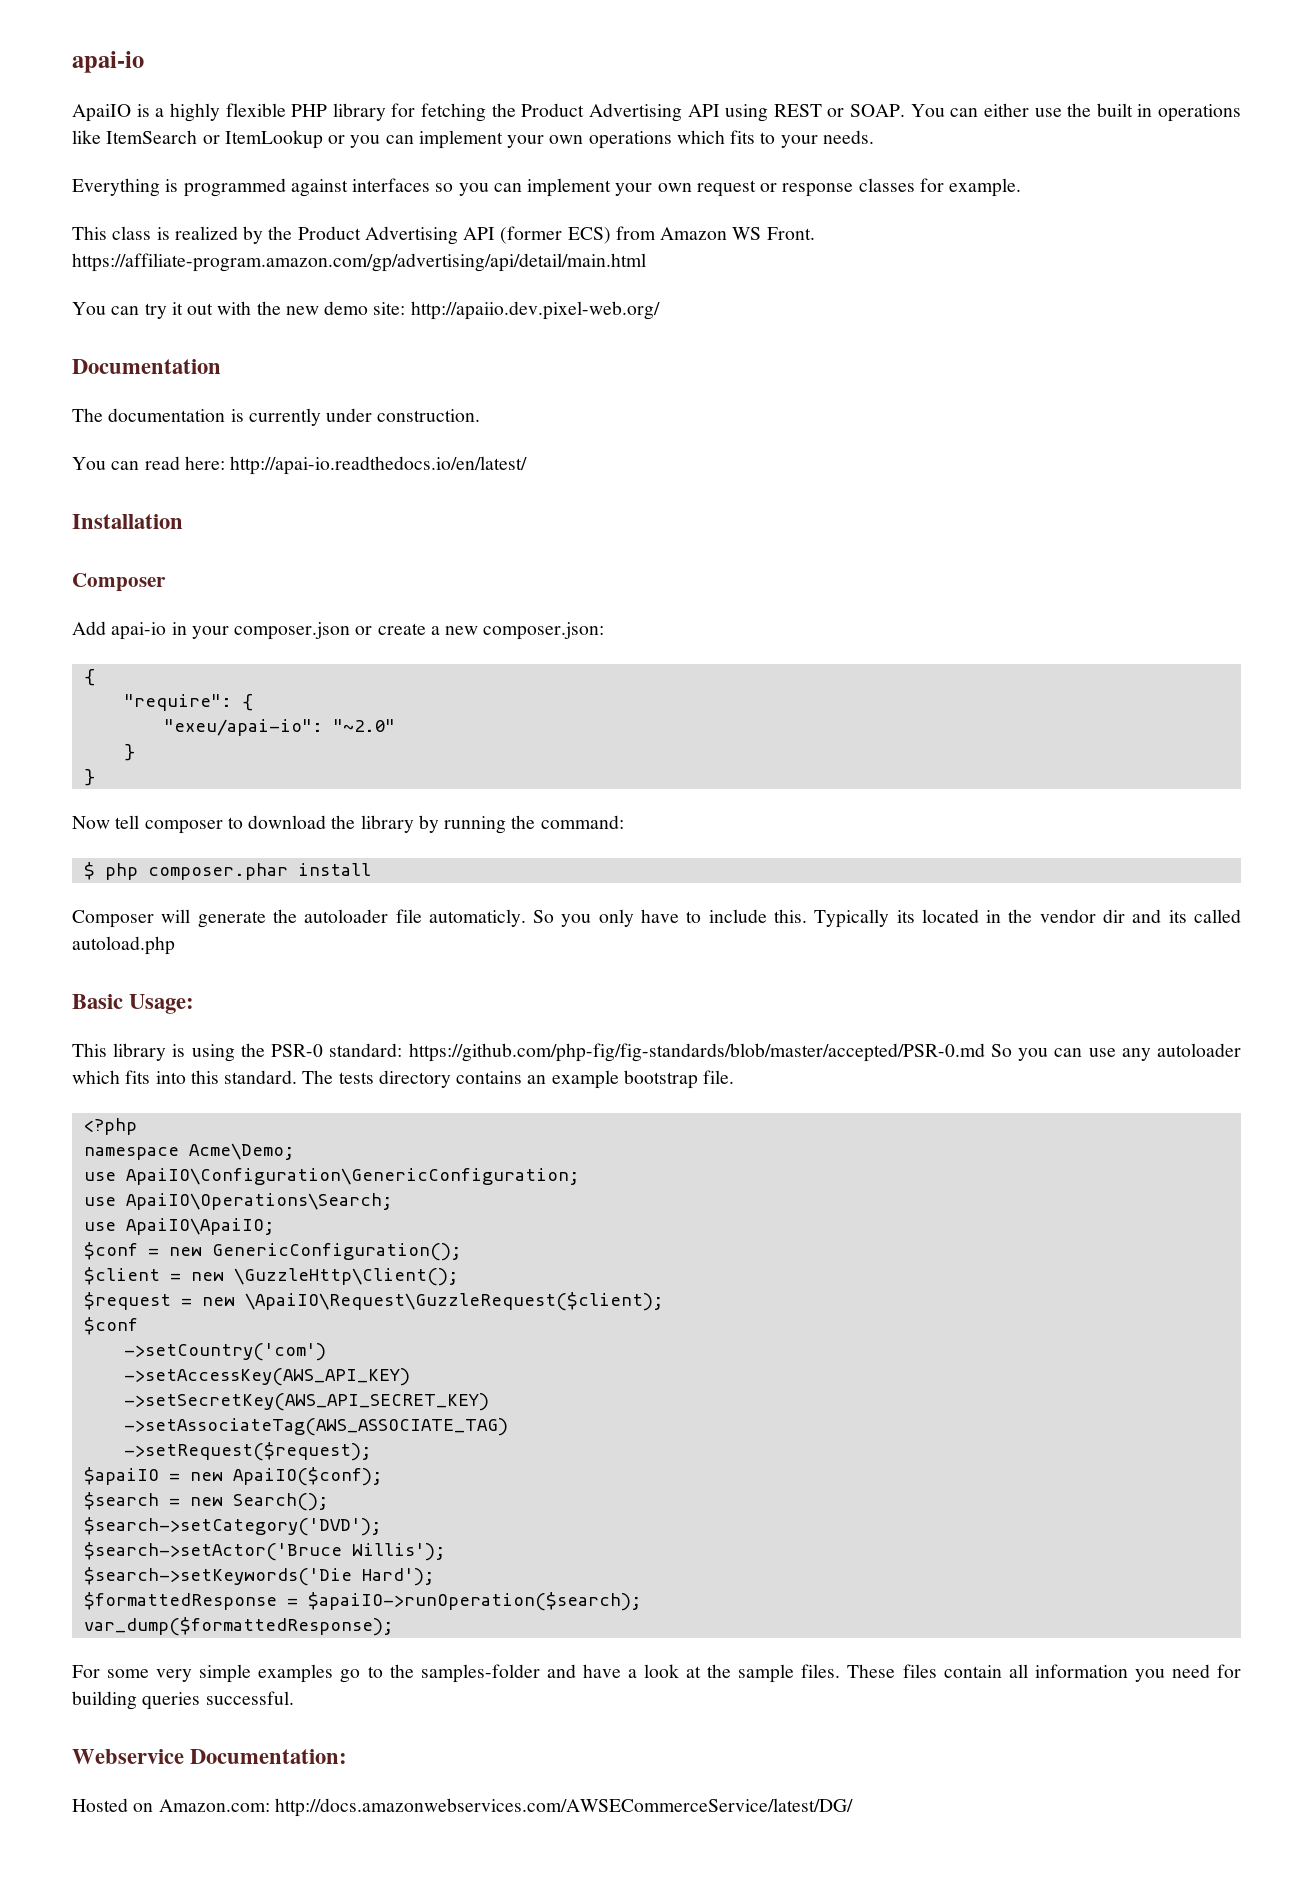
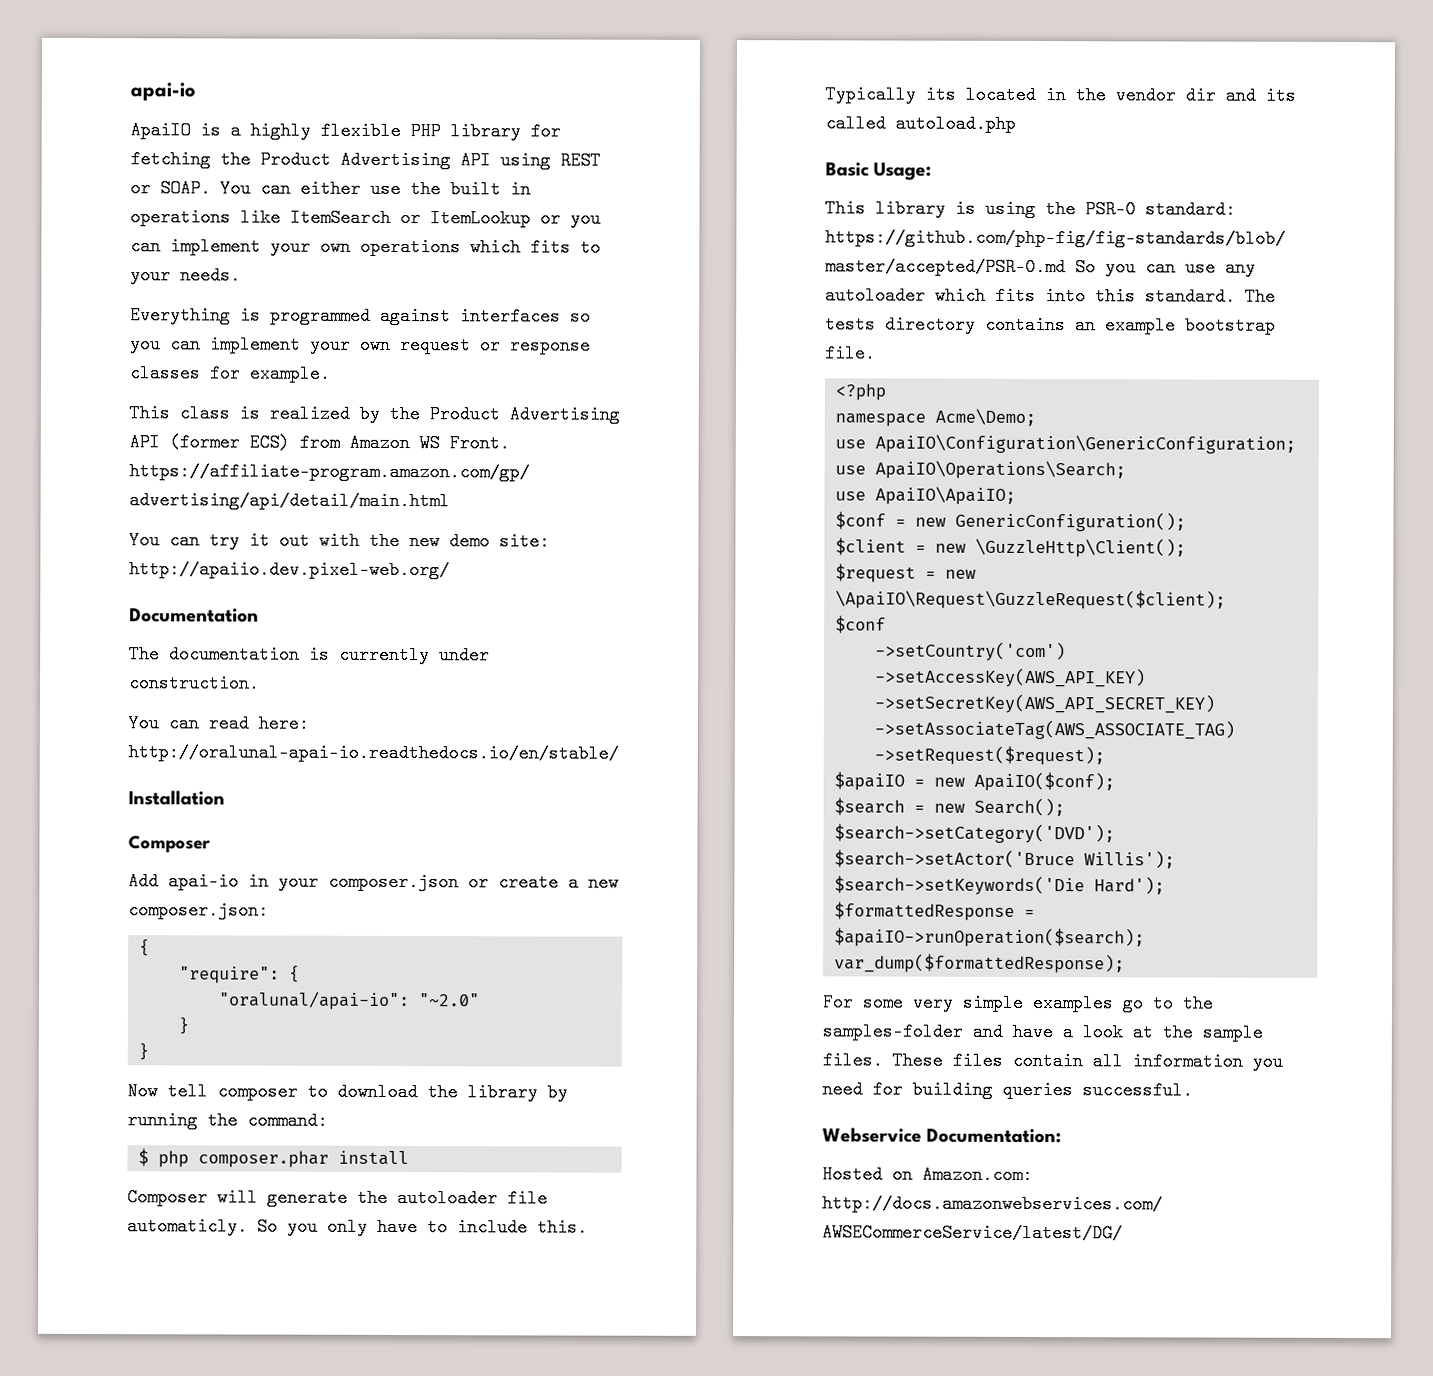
- You can read here: http://apai-io.readthedocs.io/en/latest/
+ You can read here: http://oralunal-apai-io.readthedocs.io/en/stable/
- "exeu/apai-io": "~2.0"
+ "oralunal/apai-io": "~2.0"

